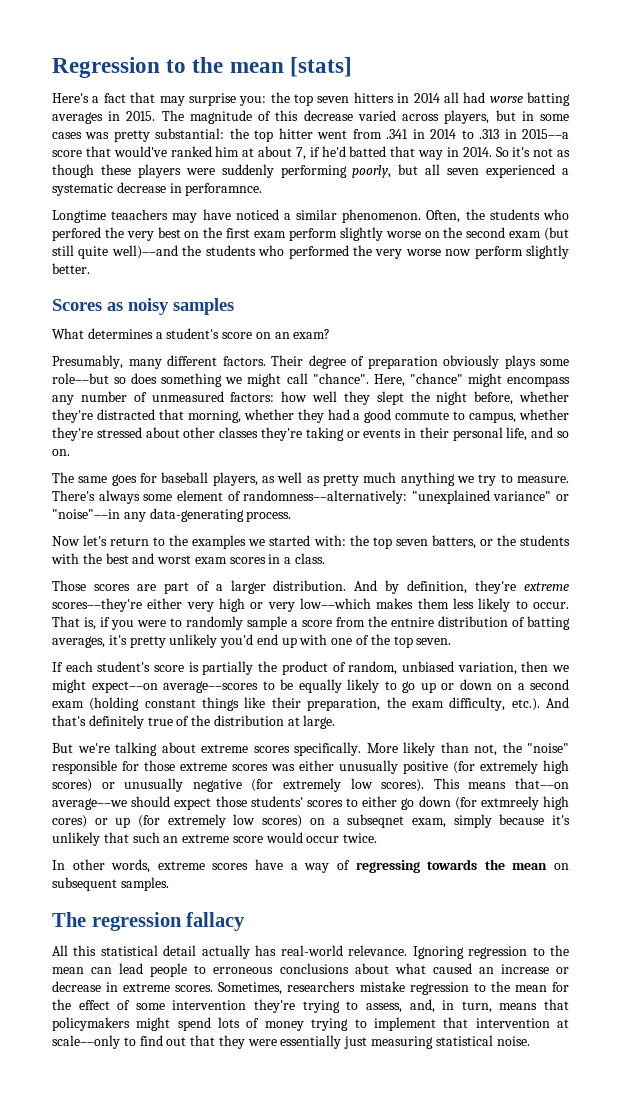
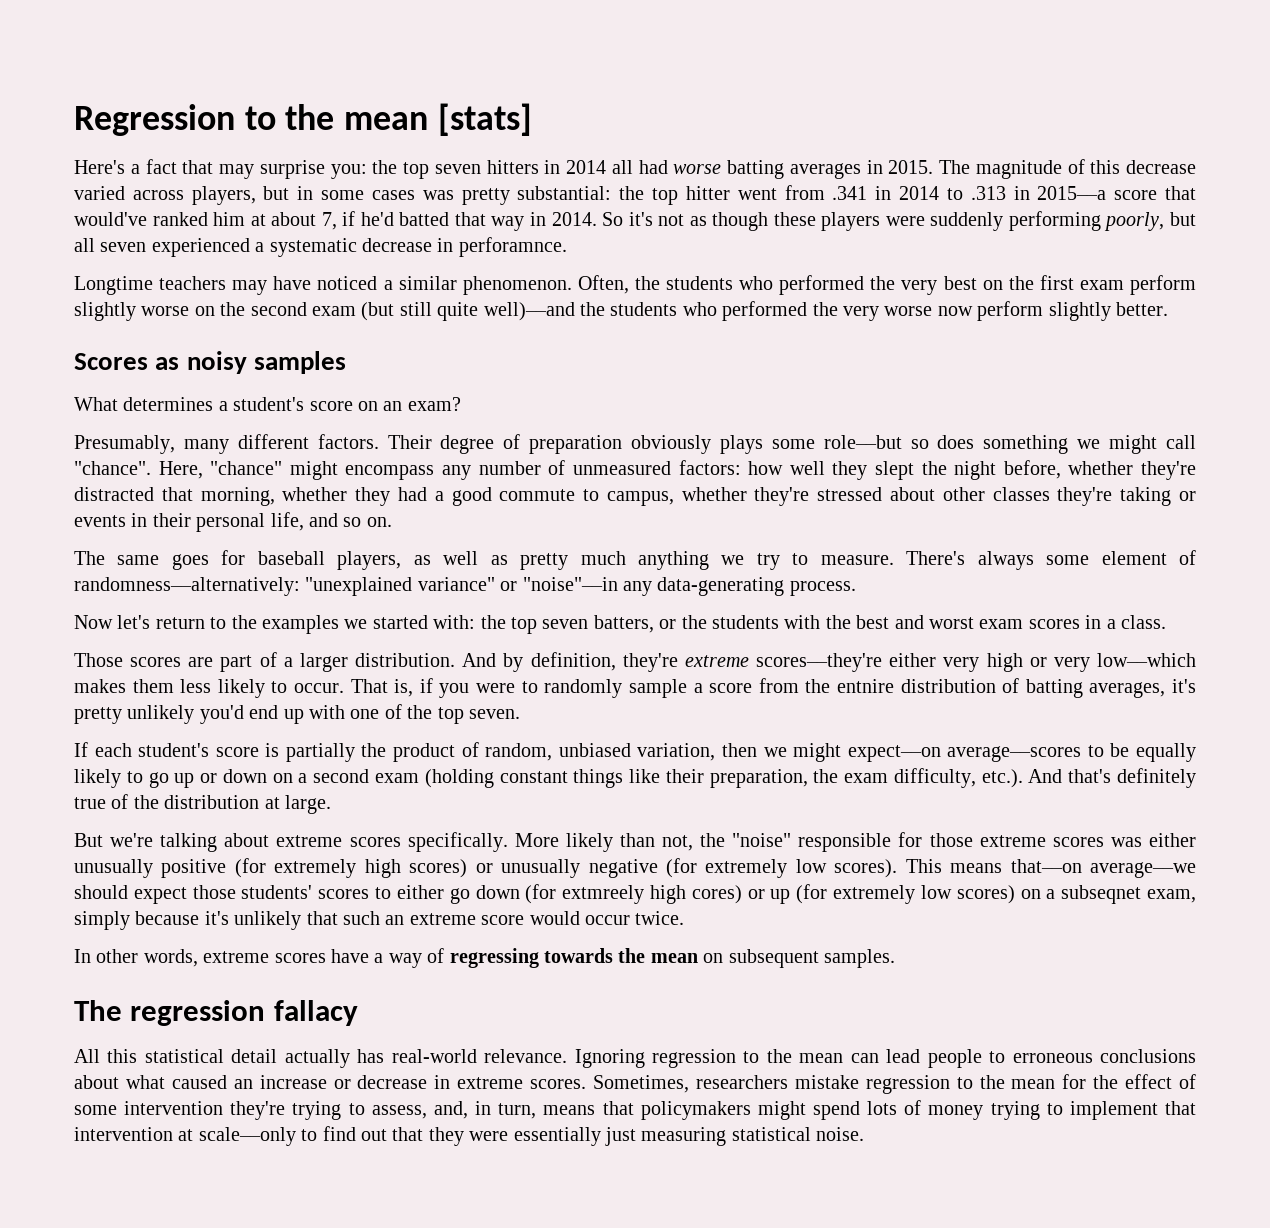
- Longtime teaachers may have noticed a similar phenomenon.
+ Longtime teachers may have noticed a similar phenomenon.
- Often, the students who perfored the very best on the first exam perform slightly worse on the second exam (but still quite well)––and the students who performed the very worse now perform slightly better.
+ Often, the students who performed the very best on the first exam perform slightly worse on the second exam (but still quite well)––and the students who performed the very worse now perform slightly better.

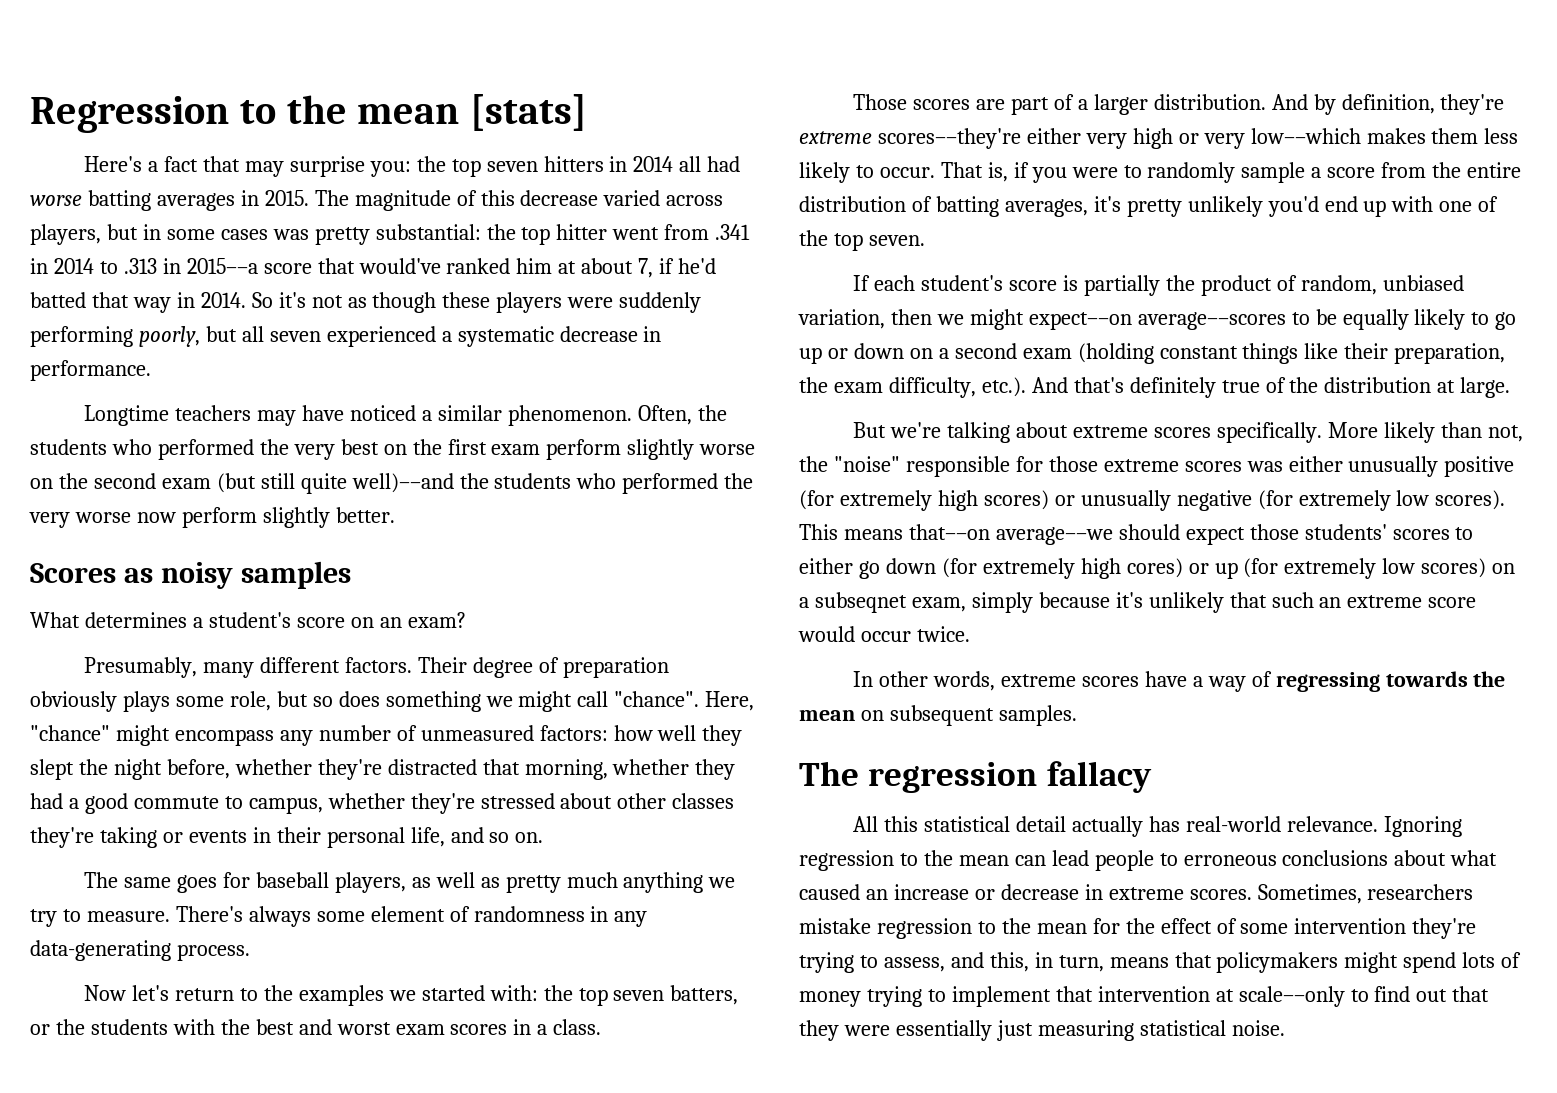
- So it's not as though these players were suddenly performing poorly, but all seven experienced a systematic decrease in perforamnce.
+ So it's not as though these players were suddenly performing poorly, but all seven experienced a systematic decrease in performance.
- Their degree of preparation obviously plays some role––but so does something we might call "chance".
+ Their degree of preparation obviously plays some role, but so does something we might call "chance".
- There's always some element of randomness––alternatively: "unexplained variance" or "noise"––in any data-generating process.
+ There's always some element of randomness in any data-generating process.
- That is, if you were to randomly sample a score from the entnire distribution of batting averages, it's pretty unlikely you'd end up with one of the top seven.
+ That is, if you were to randomly sample a score from the entire distribution of batting averages, it's pretty unlikely you'd end up with one of the top seven.
- This means that––on average––we should expect those students' scores to either go down (for extmreely high cores) or up (for extremely low scores) on a subseqnet exam, simply because it's unlikely that such an extreme score would occur twice.
+ This means that––on average––we should expect those students' scores to either go down (for extremely high cores) or up (for extremely low scores) on a subseqnet exam, simply because it's unlikely that such an extreme score would occur twice.
- Sometimes, researchers mistake regression to the mean for the effect of some intervention they're trying to assess, and, in turn, means that policymakers might spend lots of money trying to implement that intervention at scale––only to find out that they were essentially just measuring statistical noise.
+ Sometimes, researchers mistake regression to the mean for the effect of some intervention they're trying to assess, and this, in turn, means that policymakers might spend lots of money trying to implement that intervention at scale––only to find out that they were essentially just measuring statistical noise.

